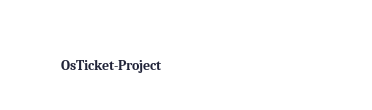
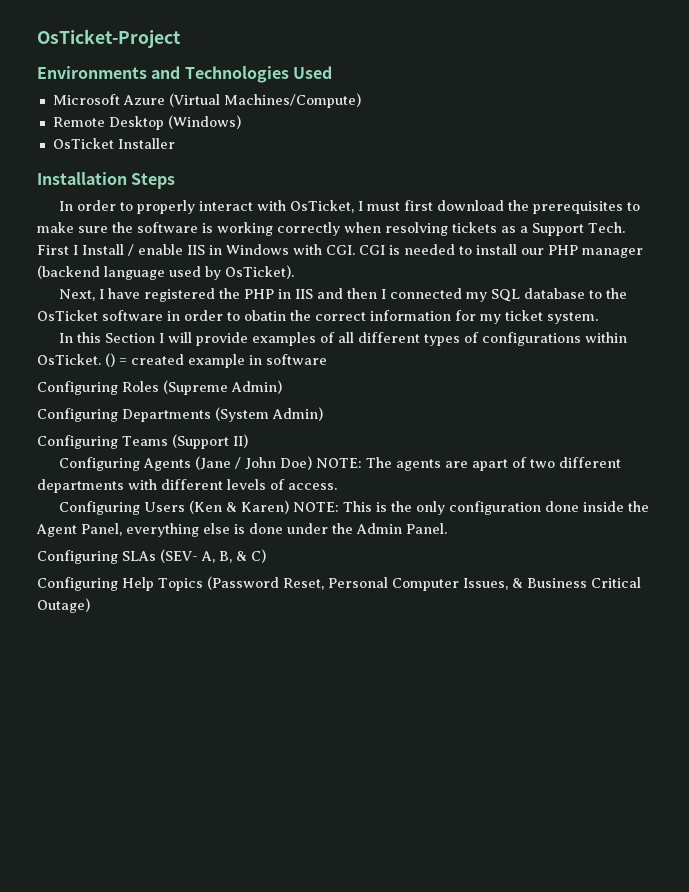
+ Environments and Technologies Used
+ Microsoft Azure (Virtual Machines/Compute)
+ Remote Desktop (Windows)
+ OsTicket Installer
+ Installation Steps
+ In order to properly interact with OsTicket, I must first download the prerequisites to make sure the software is working correctly when resolving tickets as a Support Tech. First I Install / enable IIS in Windows with CGI. CGI is needed to install our PHP manager (backend language used by OsTicket).
+ Next, I have registered the PHP in IIS and then I connected my SQL database to the OsTicket software in order to obatin the correct information for my ticket system.
+ In this Section I will provide examples of all different types of configurations within OsTicket. () = created example in software
+ Configuring Roles (Supreme Admin)
+ Configuring Departments (System Admin)
+ Configuring Teams (Support II)
+ Configuring Agents (Jane / John Doe) NOTE: The agents are apart of two different departments with different levels of access.
+ Configuring Users (Ken & Karen) NOTE: This is the only configuration done inside the Agent Panel, everything else is done under the Admin Panel.
+ Configuring SLAs (SEV- A, B, & C)
+ Configuring Help Topics (Password Reset, Personal Computer Issues, & Business Critical Outage)

